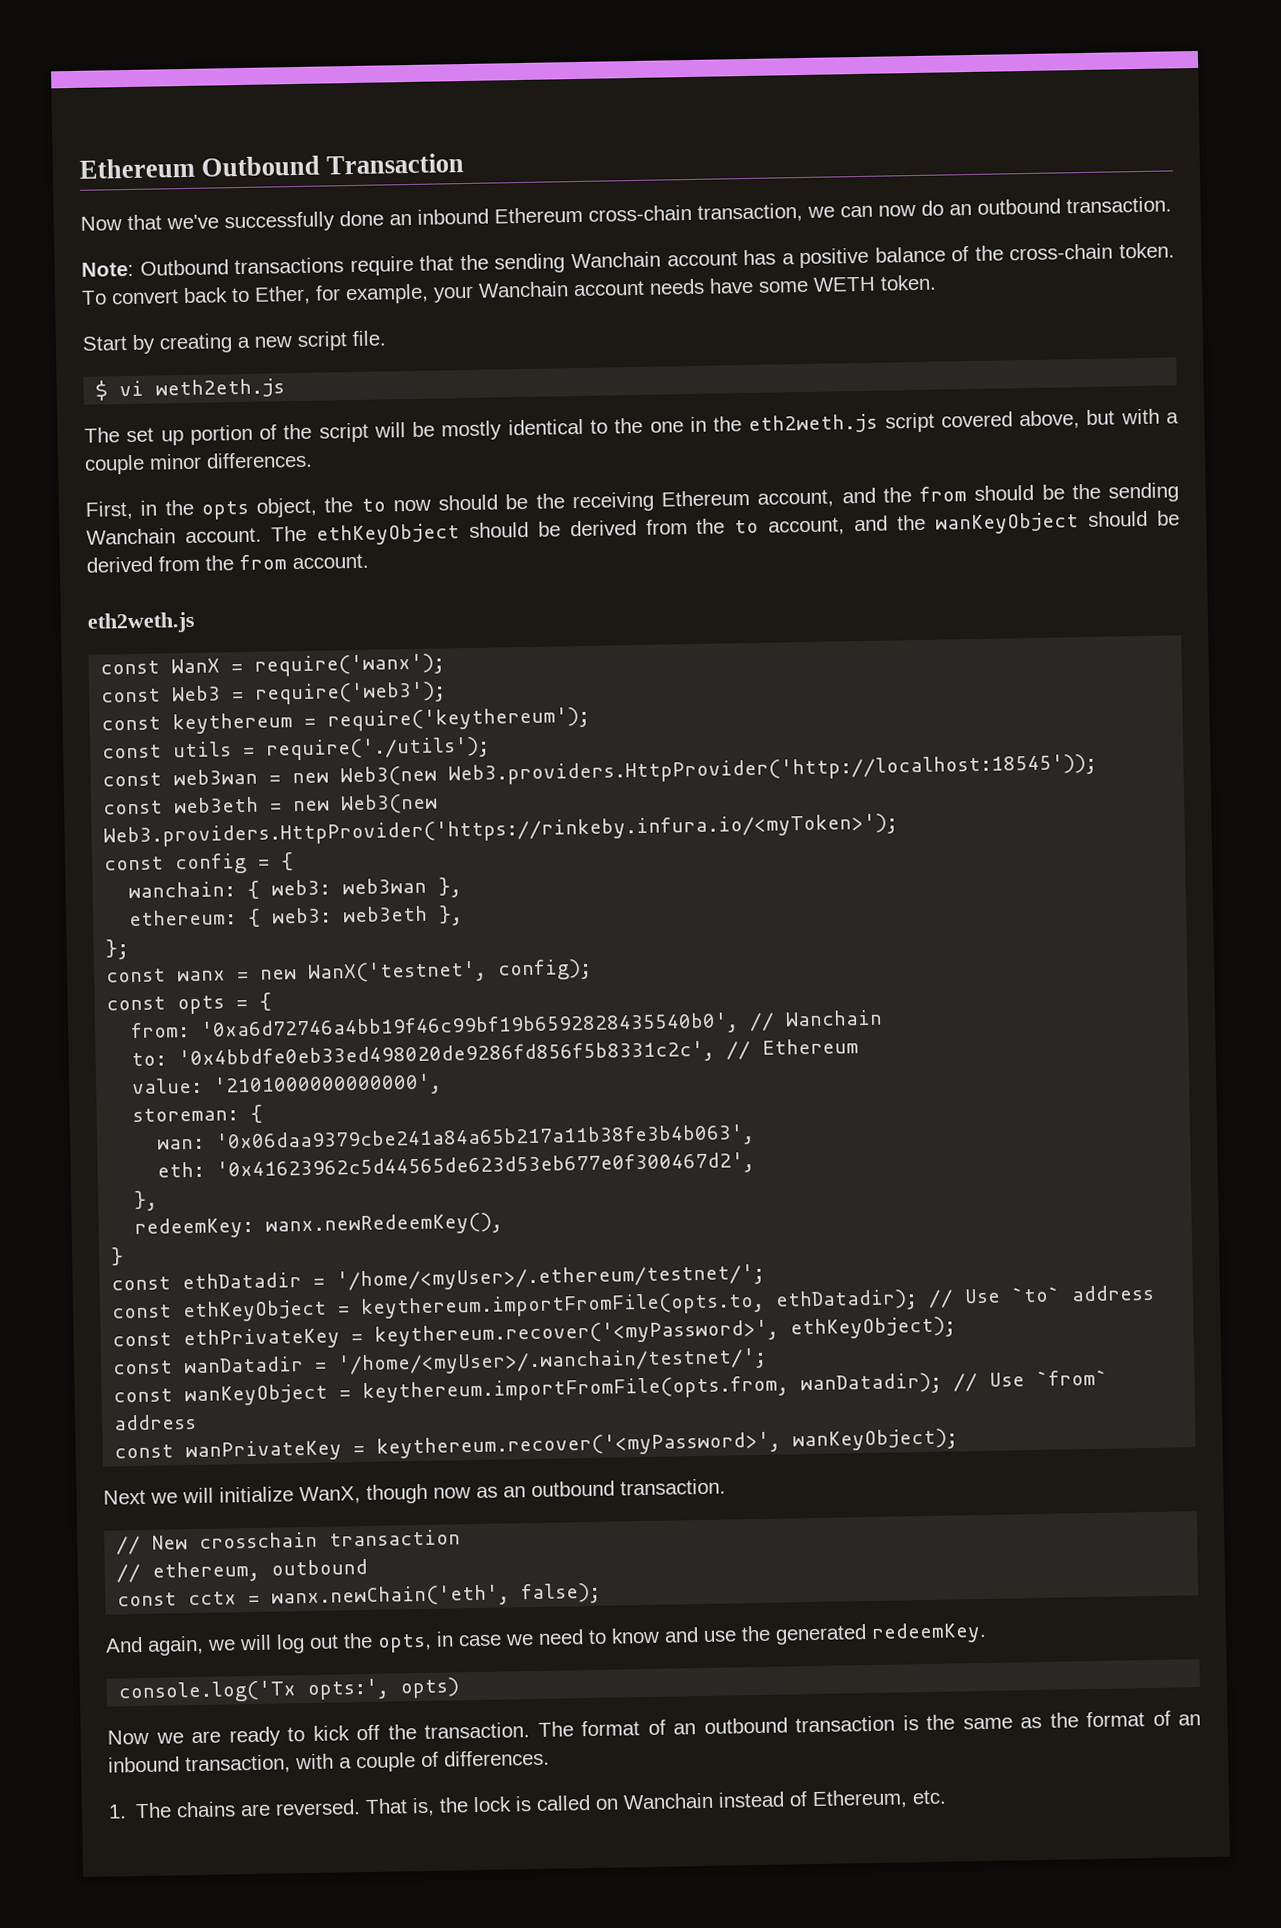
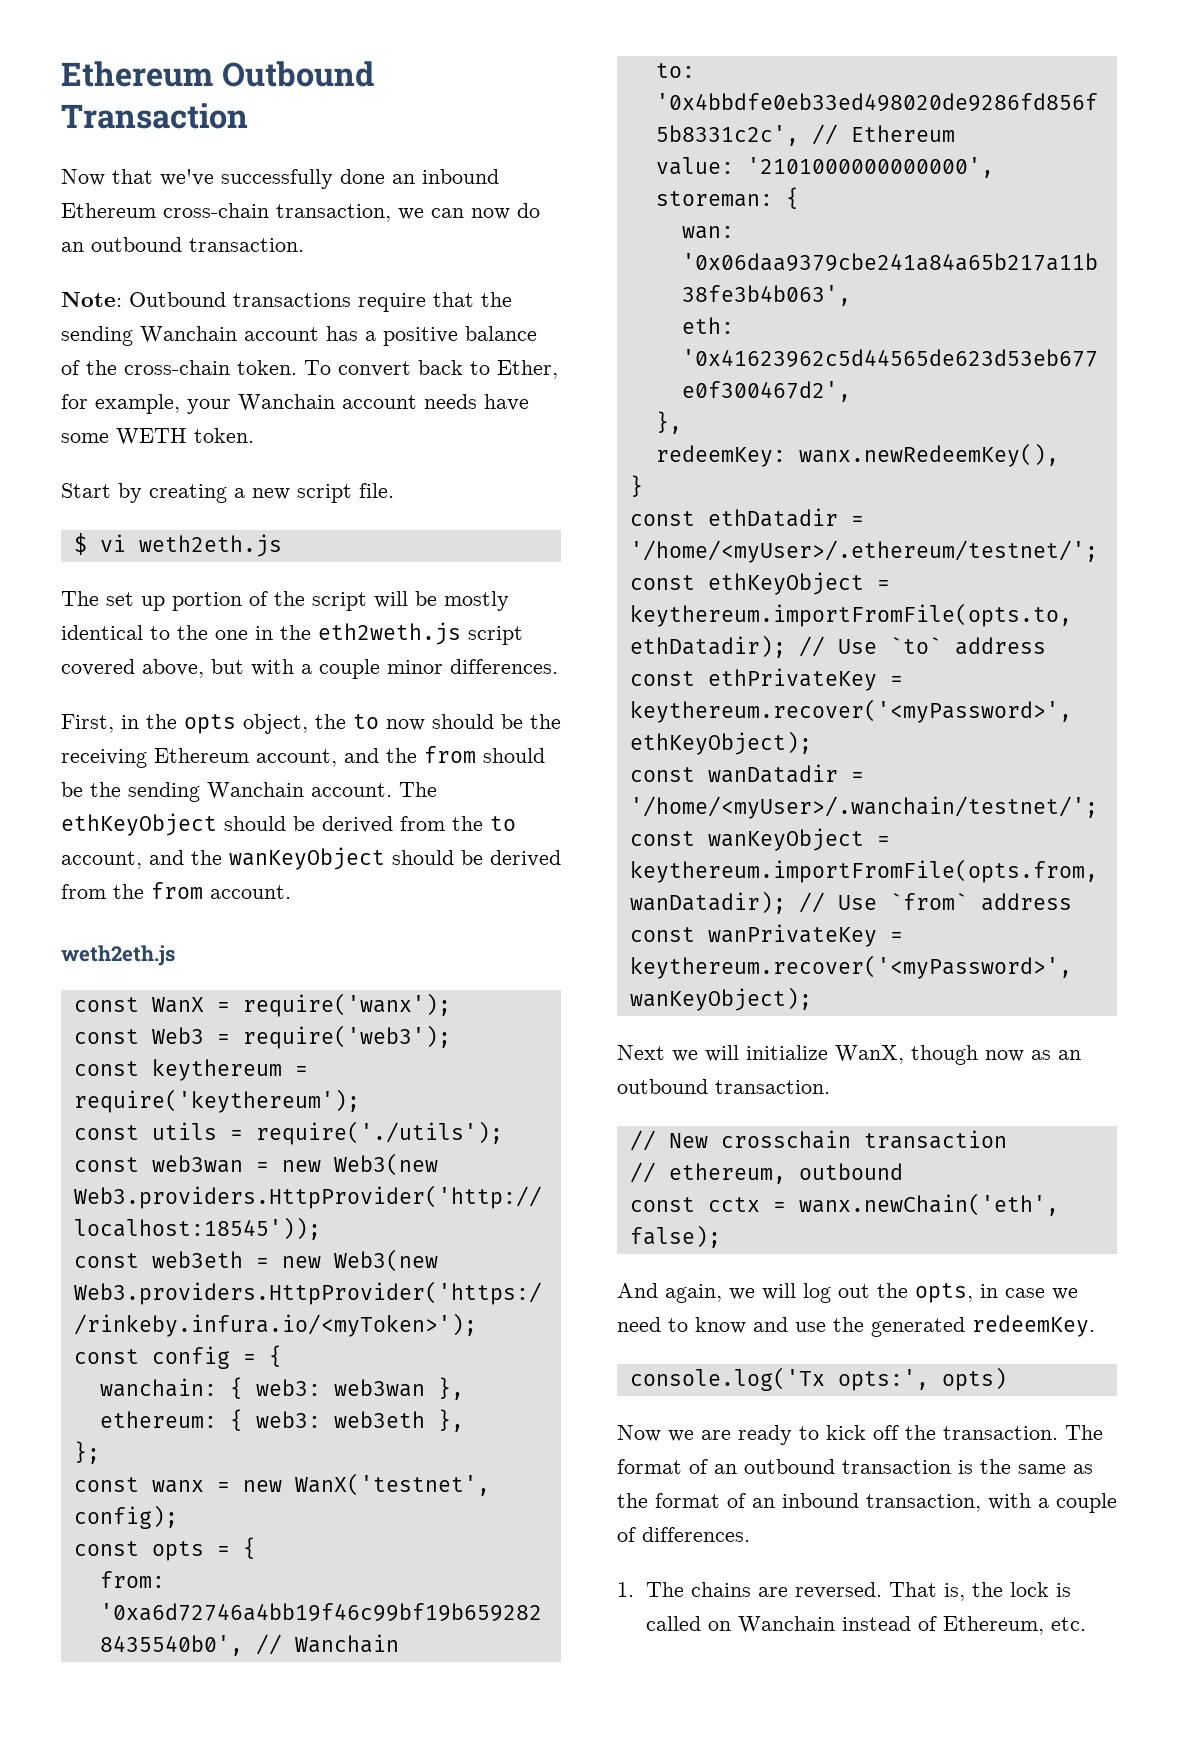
  The ethKeyObject should be derived from the to account, and the wanKeyObject should be derived from the from account.
- eth2weth.js
+ weth2eth.js

